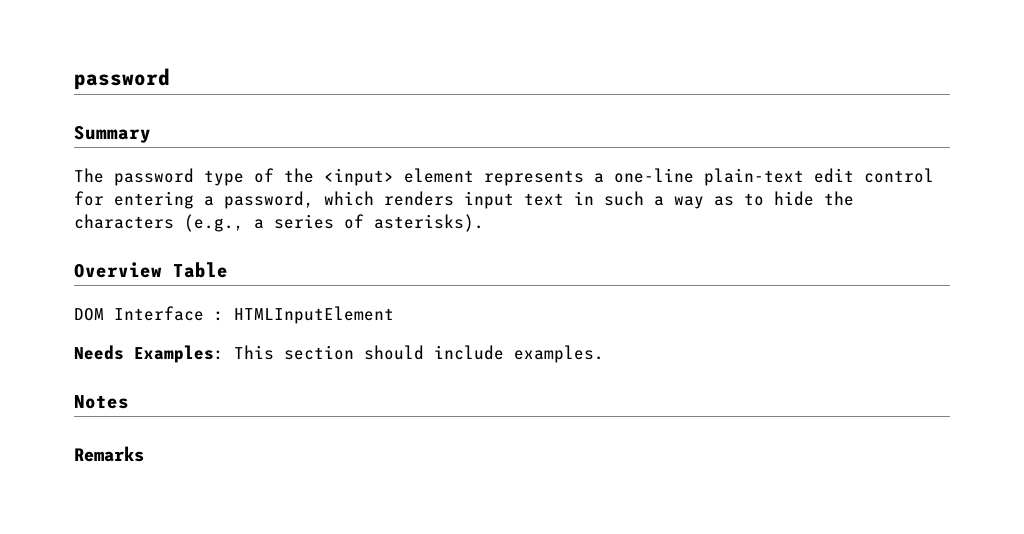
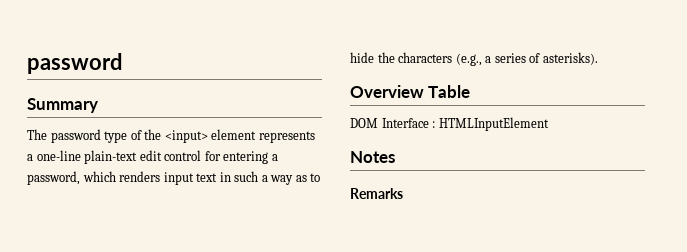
- Needs Examples: This section should include examples.

